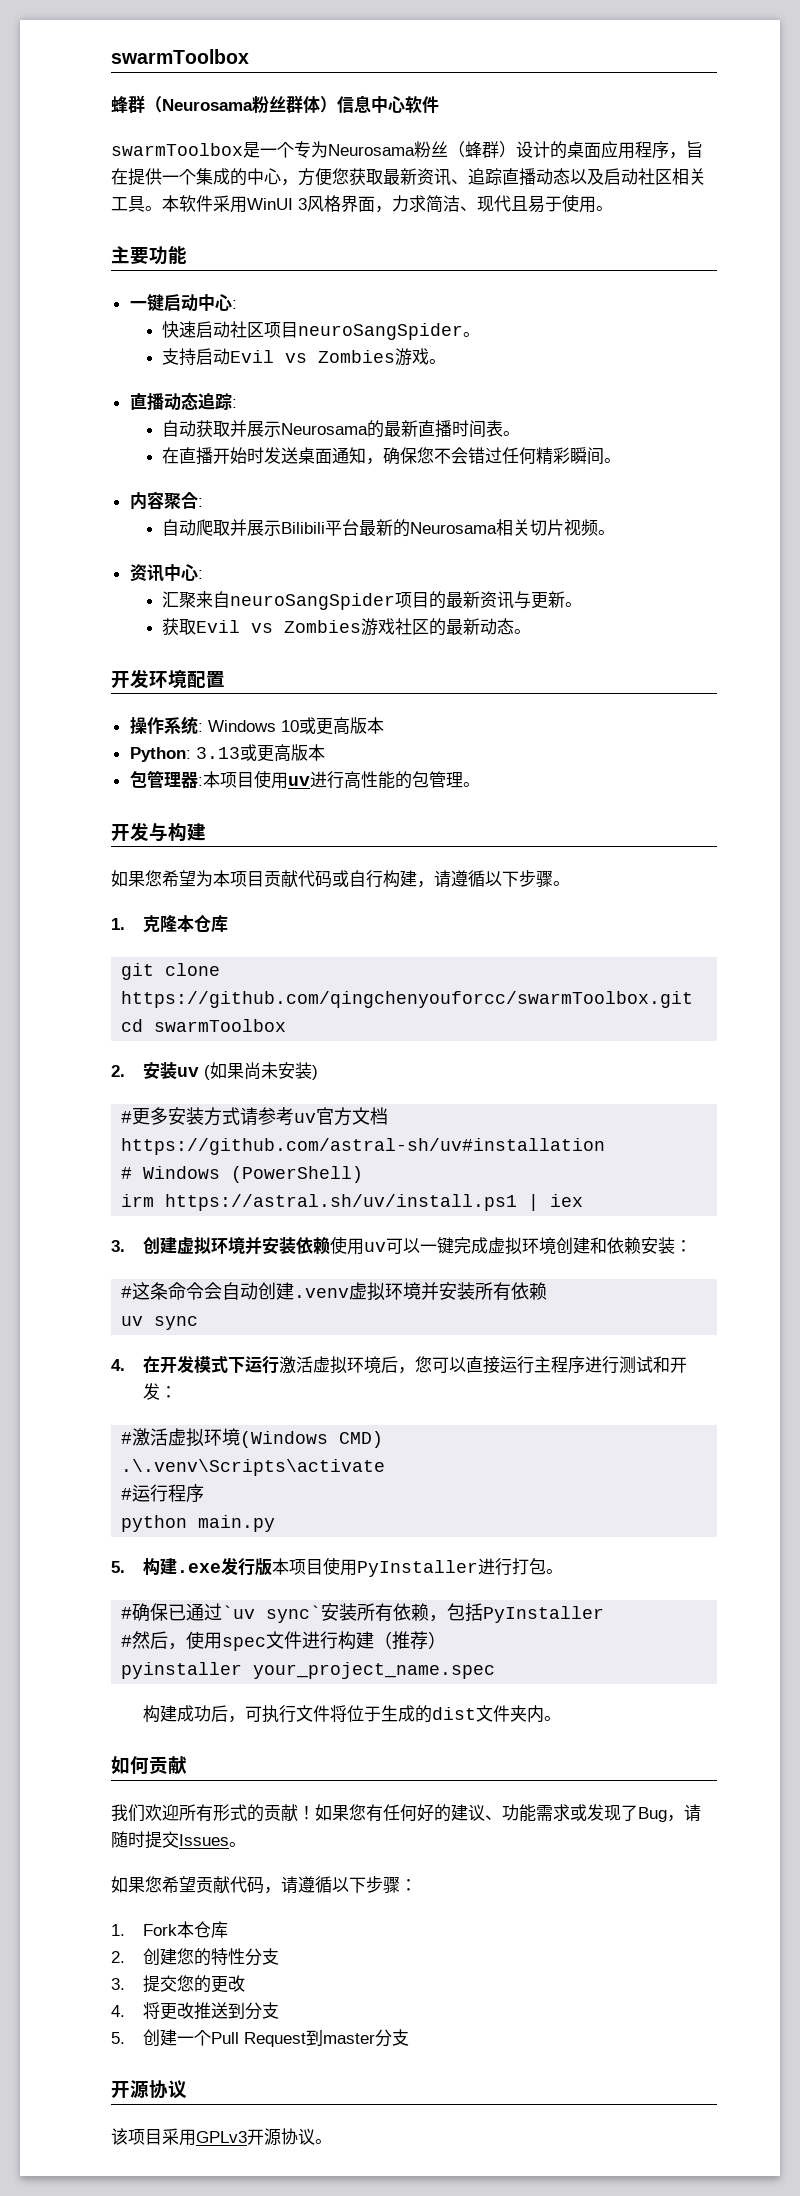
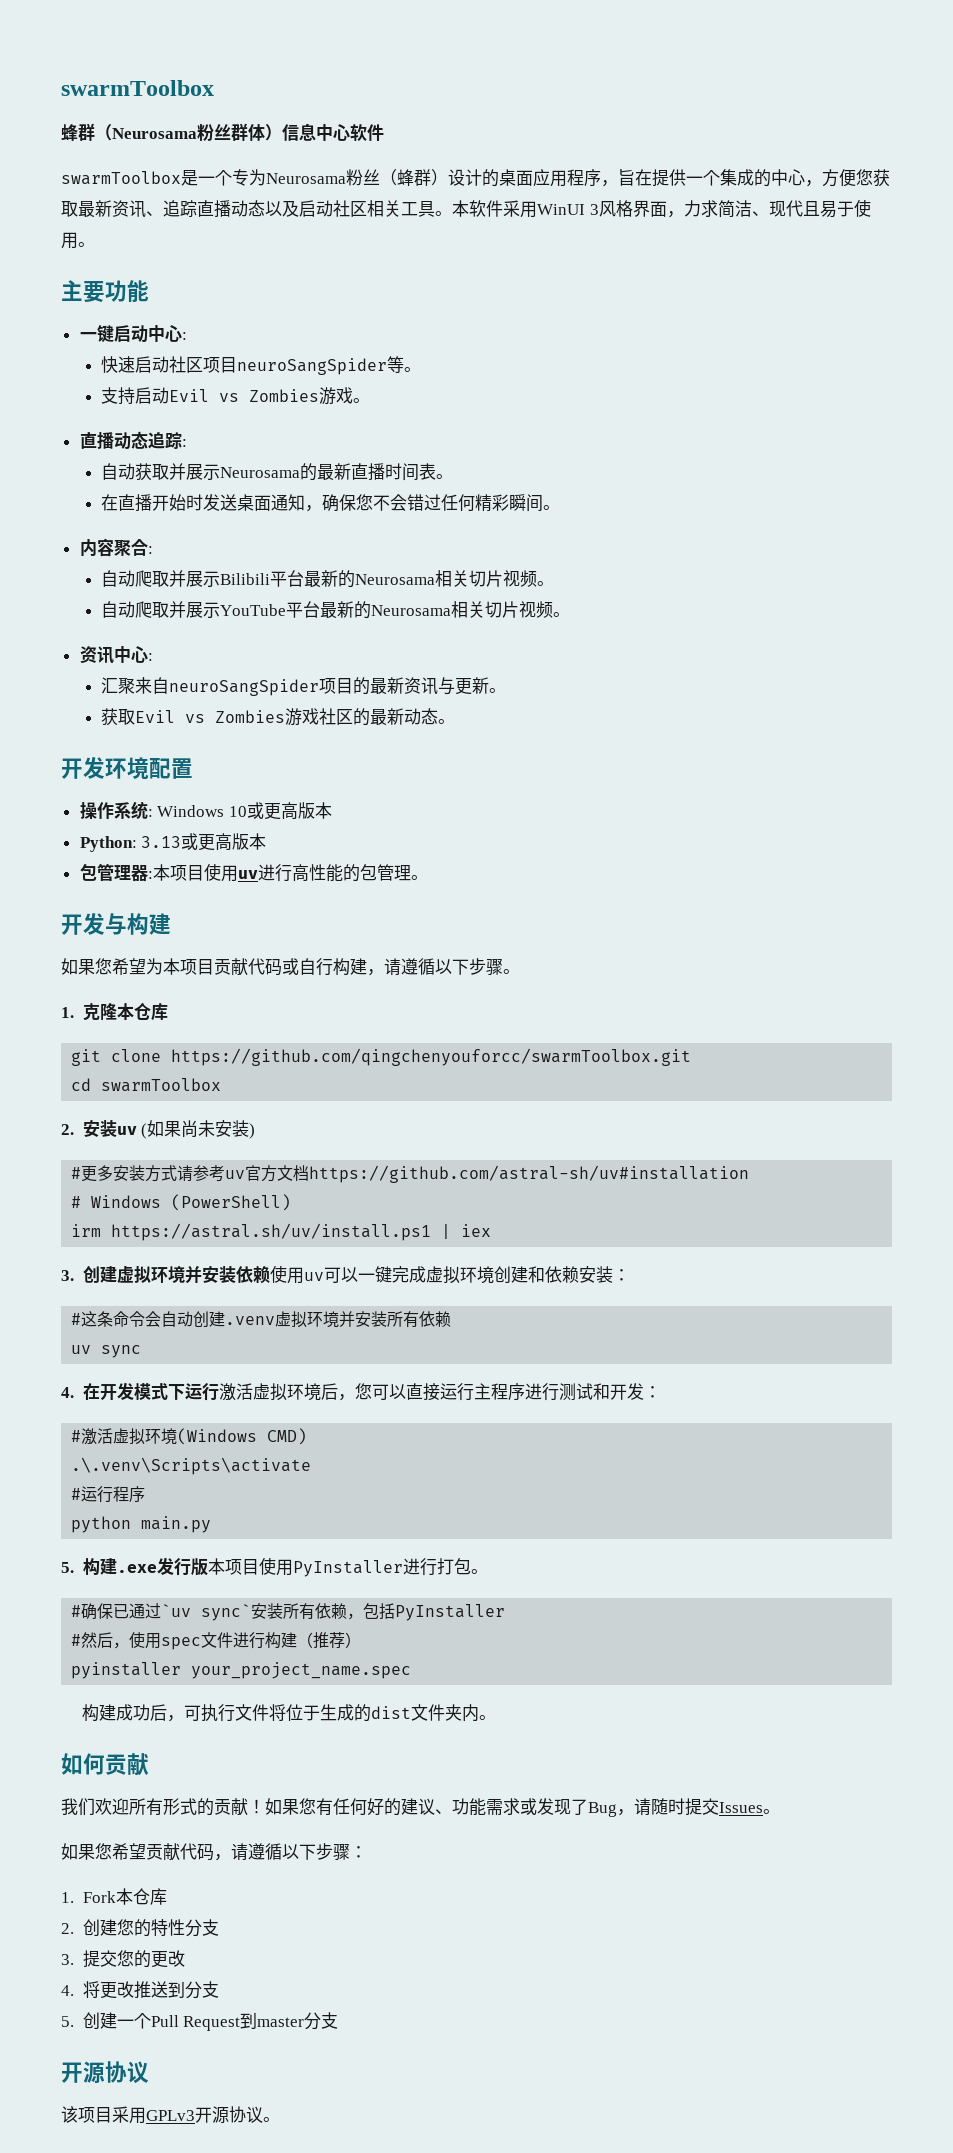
- 快速启动社区项目neuroSangSpider。
+ 快速启动社区项目neuroSangSpider等。
+ 自动爬取并展示YouTube平台最新的Neurosama相关切片视频。

